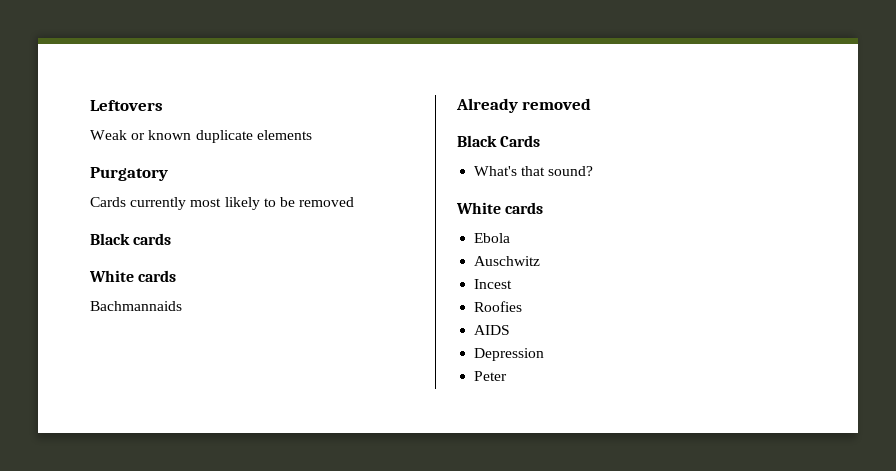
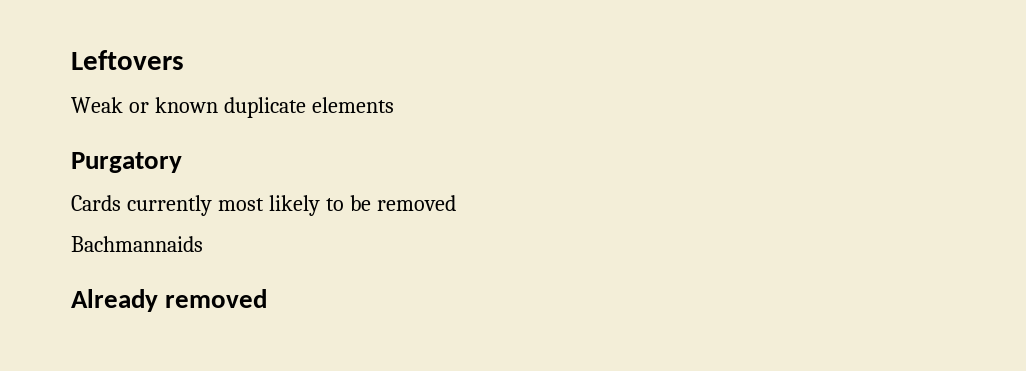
- Black cards
- White cards
- Black Cards
- What's that sound?
- White cards
- Ebola
- Auschwitz
- Incest
- Roofies
- AIDS
- Depression
- Peter

